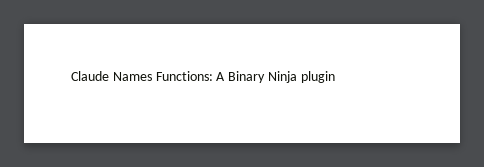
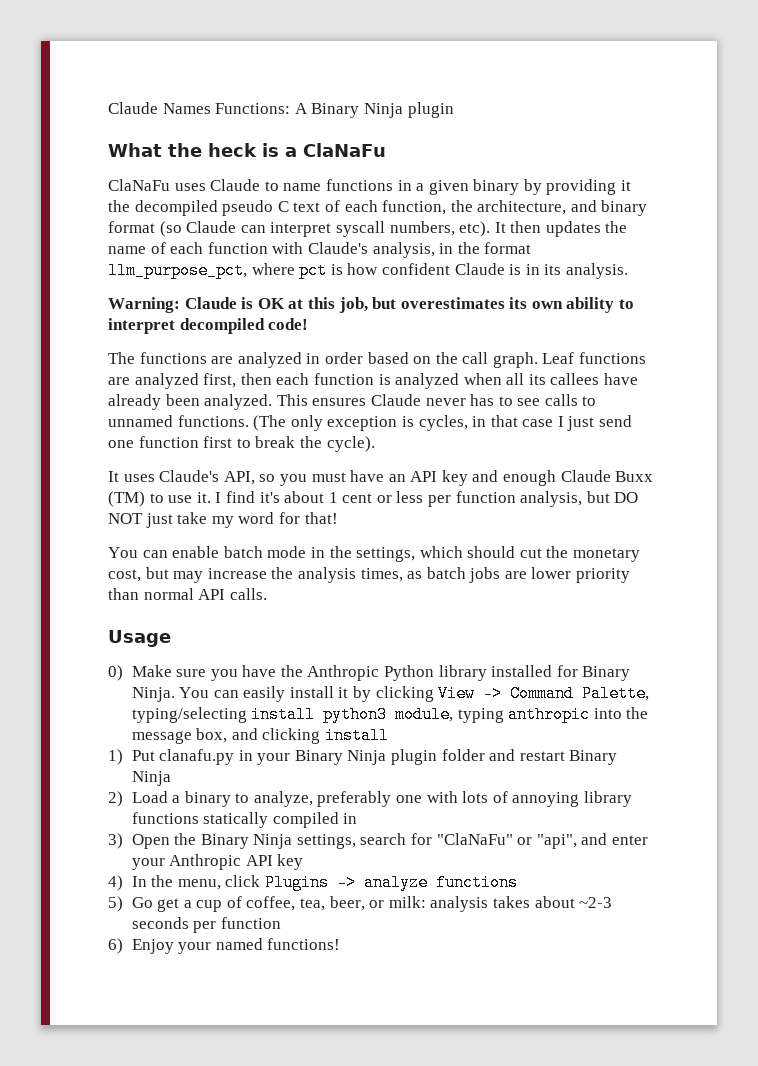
+ What the heck is a ClaNaFu
+ ClaNaFu uses Claude to name functions in a given binary by providing it the decompiled pseudo C text of each function, the architecture, and binary format (so Claude can interpret syscall numbers, etc). It then updates the name of each function with Claude's analysis, in the format llm_purpose_pct, where pct is how confident Claude is in its analysis.
+ Warning: Claude is OK at this job, but overestimates its own ability to interpret decompiled code!
+ The functions are analyzed in order based on the call graph. Leaf functions are analyzed first, then each function is analyzed when all its callees have already been analyzed. This ensures Claude never has to see calls to unnamed functions. (The only exception is cycles, in that case I just send one function first to break the cycle).
+ It uses Claude's API, so you must have an API key and enough Claude Buxx (TM) to use it. I find it's about 1 cent or less per function analysis, but DO NOT just take my word for that!
+ You can enable batch mode in the settings, which should cut the monetary cost, but may increase the analysis times, as batch jobs are lower priority than normal API calls.
+ Usage
+ 0) Make sure you have the Anthropic Python library installed for Binary Ninja. You can easily install it by clicking View -> Command Palette, typing/selecting install python3 module, typing anthropic into the message box, and clicking install
+ 1) Put clanafu.py in your Binary Ninja plugin folder and restart Binary Ninja
+ 2) Load a binary to analyze, preferably one with lots of annoying library functions statically compiled in
+ 3) Open the Binary Ninja settings, search for "ClaNaFu" or "api", and enter your Anthropic API key
+ 4) In the menu, click Plugins -> analyze functions
+ 5) Go get a cup of coffee, tea, beer, or milk: analysis takes about ~2-3 seconds per function
+ 6) Enjoy your named functions!

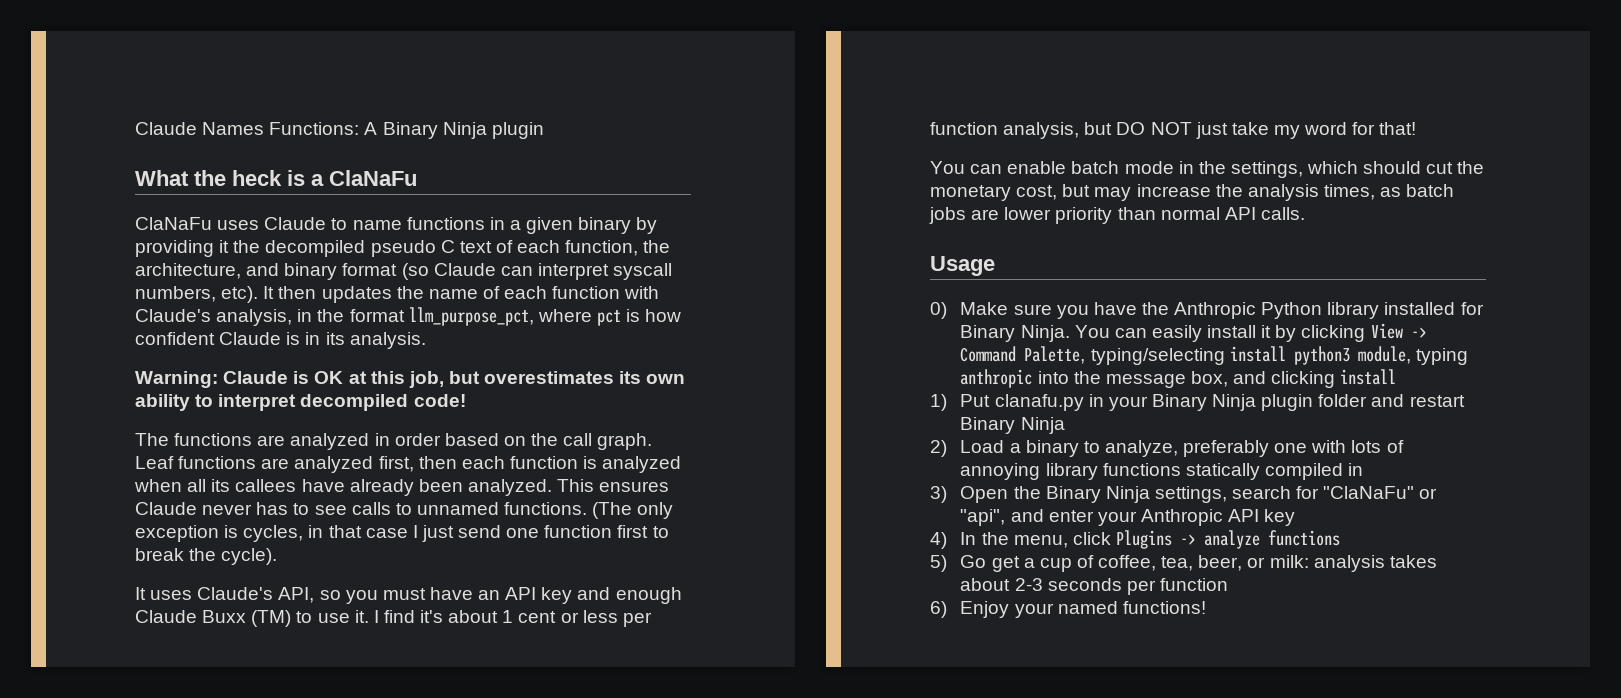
- 5) Go get a cup of coffee, tea, beer, or milk: analysis takes about ~2-3 seconds per function
+ 5) Go get a cup of coffee, tea, beer, or milk: analysis takes about 2-3 seconds per function

